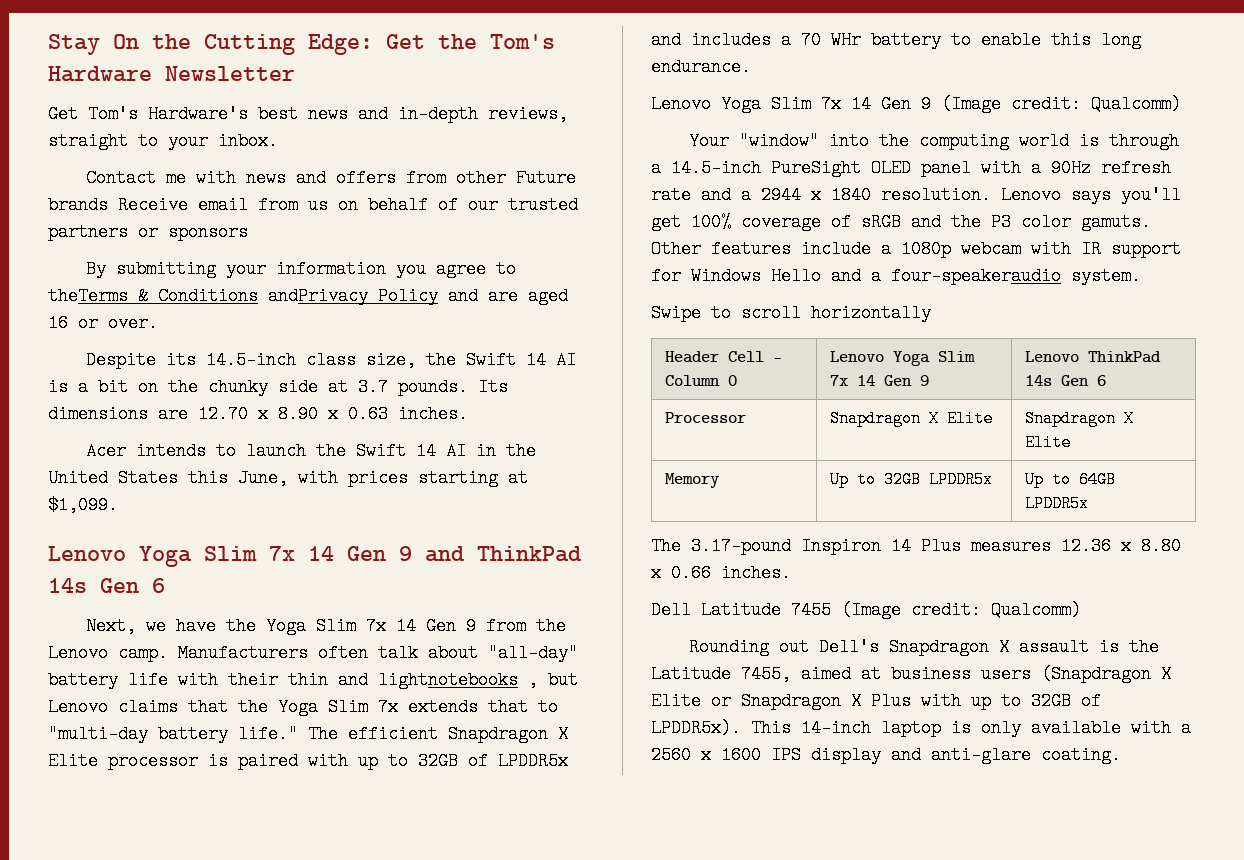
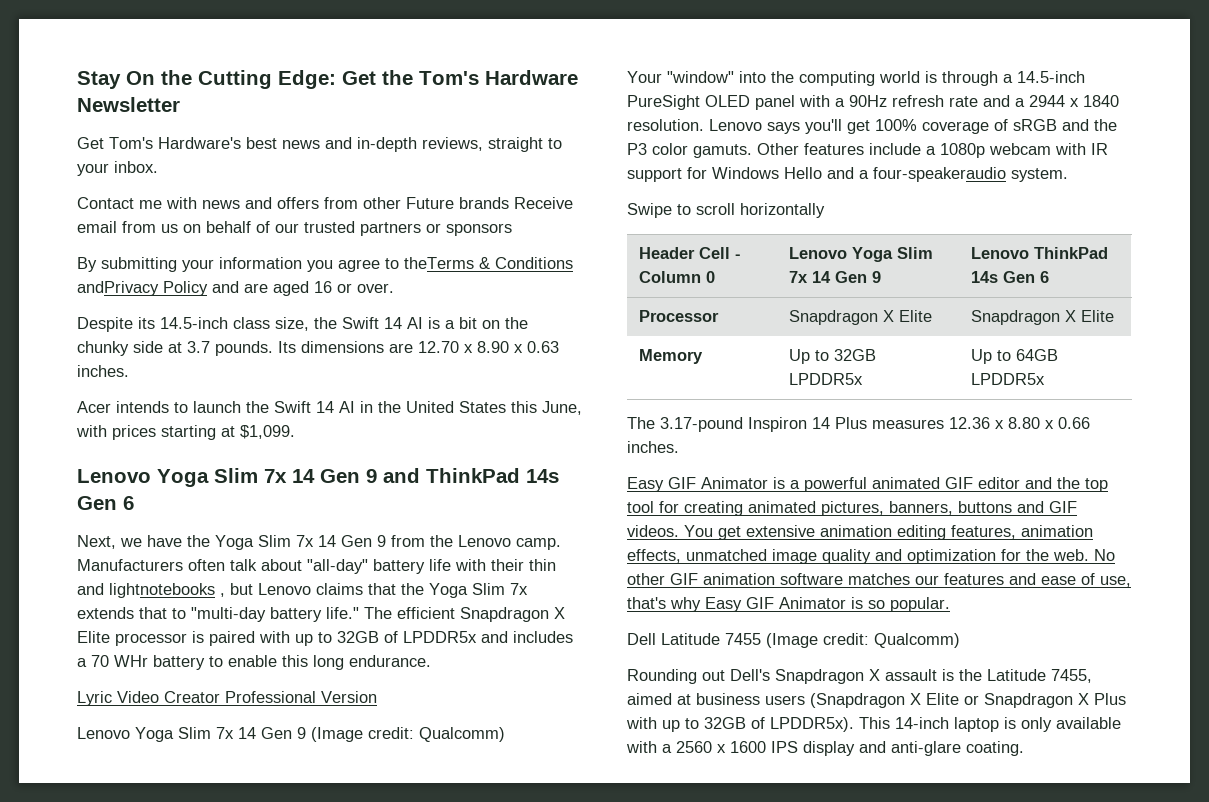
+ Lyric Video Creator Professional Version
+ Easy GIF Animator is a powerful animated GIF editor and the top tool for creating animated pictures, banners, buttons and GIF videos. You get extensive animation editing features, animation effects, unmatched image quality and optimization for the web. No other GIF animation software matches our features and ease of use, that's why Easy GIF Animator is so popular.

